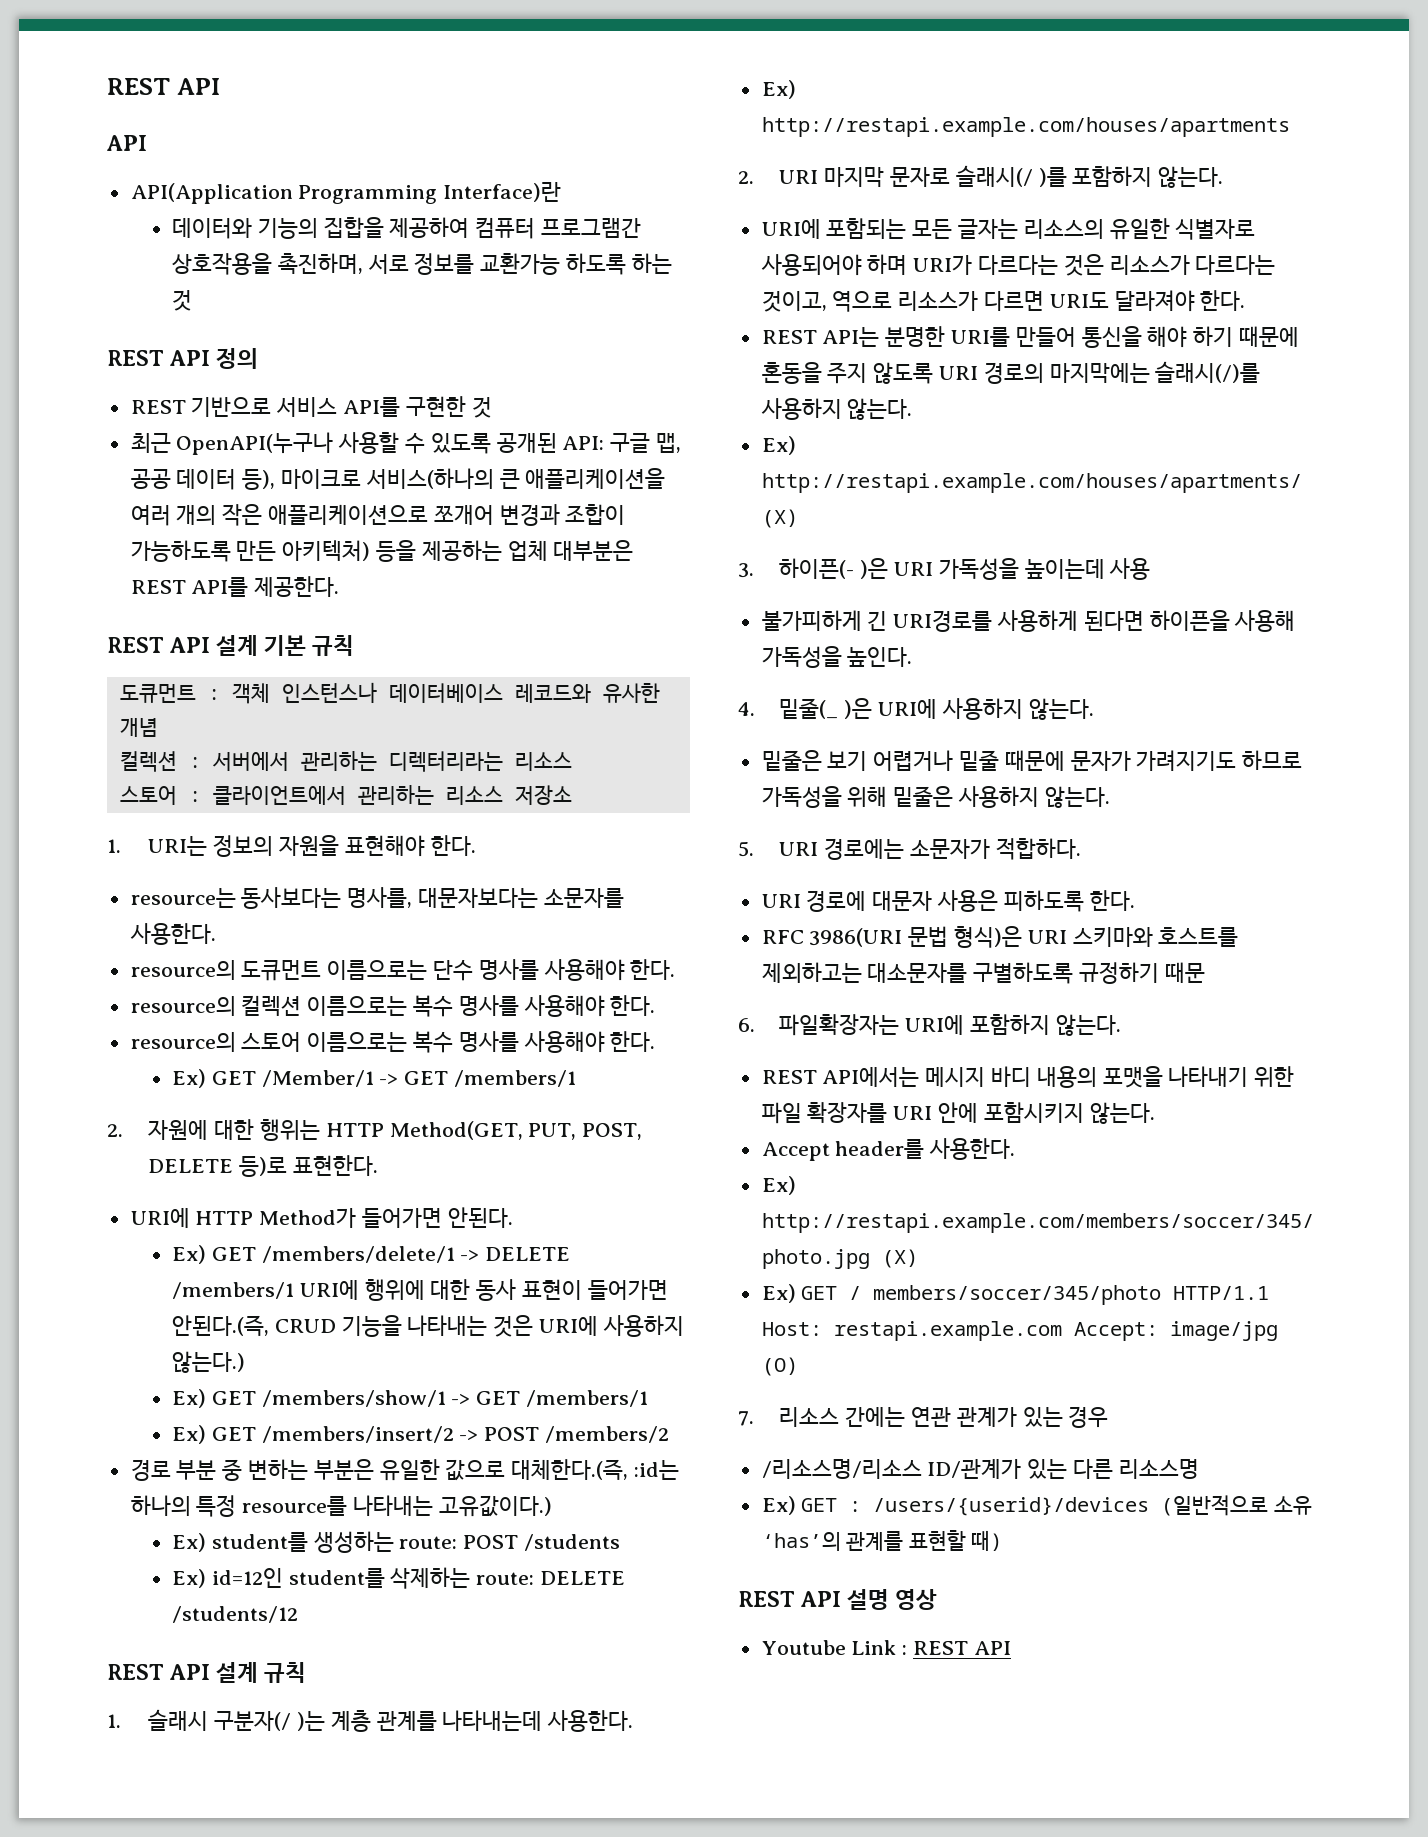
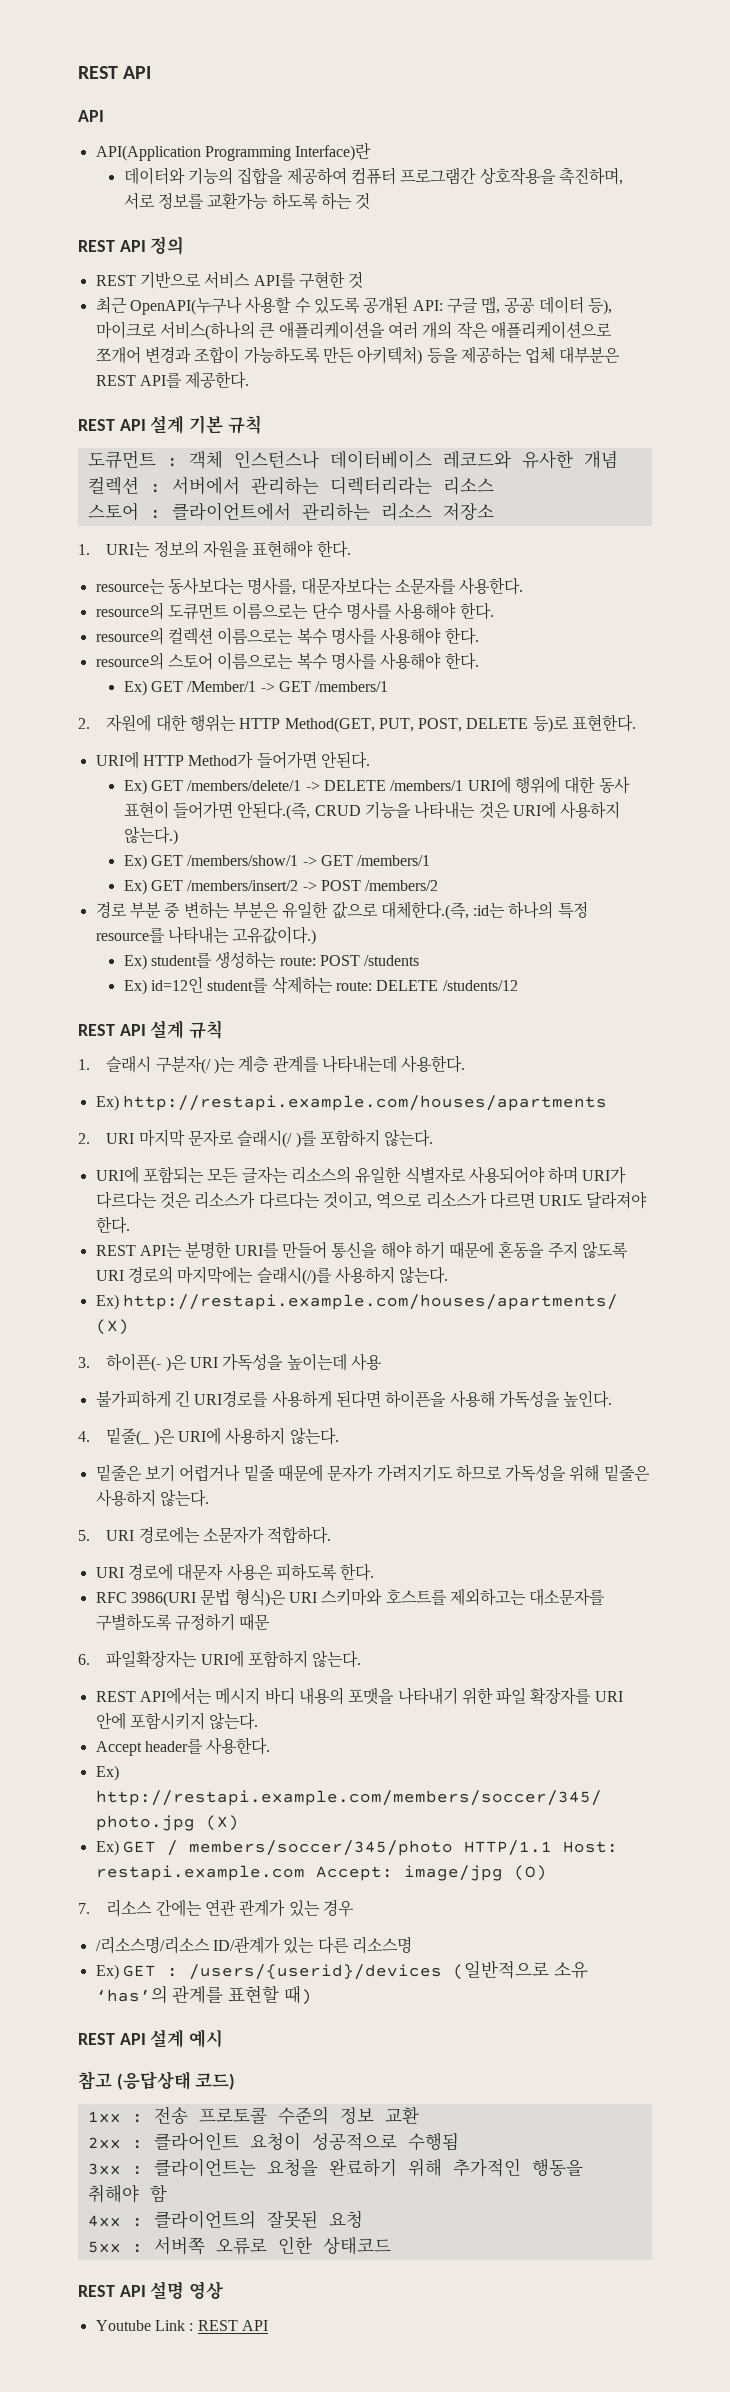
+ REST API 설계 예시
+ 참고 (응답상태 코드)
+ 1xx : 전송 프로토콜 수준의 정보 교환
+ 2xx : 클라어인트 요청이 성공적으로 수행됨
+ 3xx : 클라이언트는 요청을 완료하기 위해 추가적인 행동을 취해야 함
+ 4xx : 클라이언트의 잘못된 요청
+ 5xx : 서버쪽 오류로 인한 상태코드

